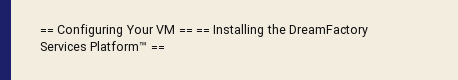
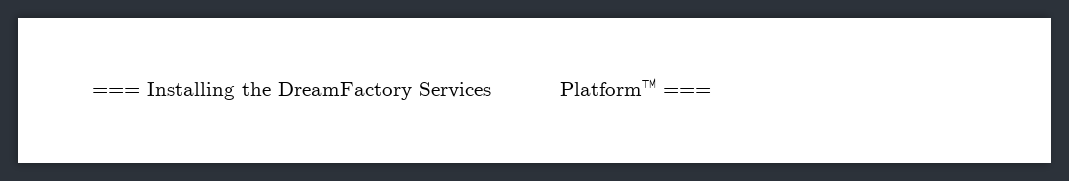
- == Configuring Your VM == == Installing the DreamFactory Services Platform™ ==
+ === Installing the DreamFactory Services Platform™ ===

